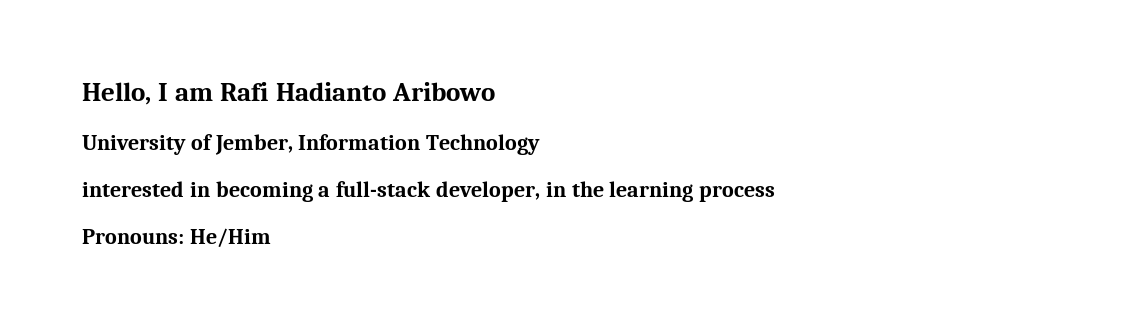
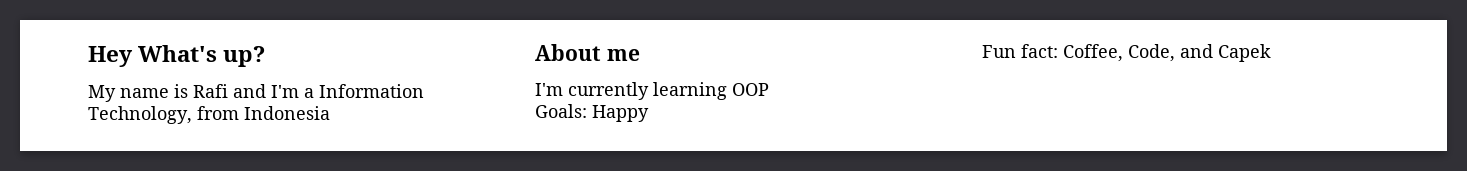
- Hello, I am Rafi Hadianto Aribowo
- University of Jember, Information Technology
- interested in becoming a full-stack developer, in the learning process
- Pronouns: He/Him
+ Hey What's up?
+ My name is Rafi and I'm a Information Technology, from Indonesia
+ About me
+ I'm currently learning OOP
+ Goals: Happy
+ Fun fact: Coffee, Code, and Capek

